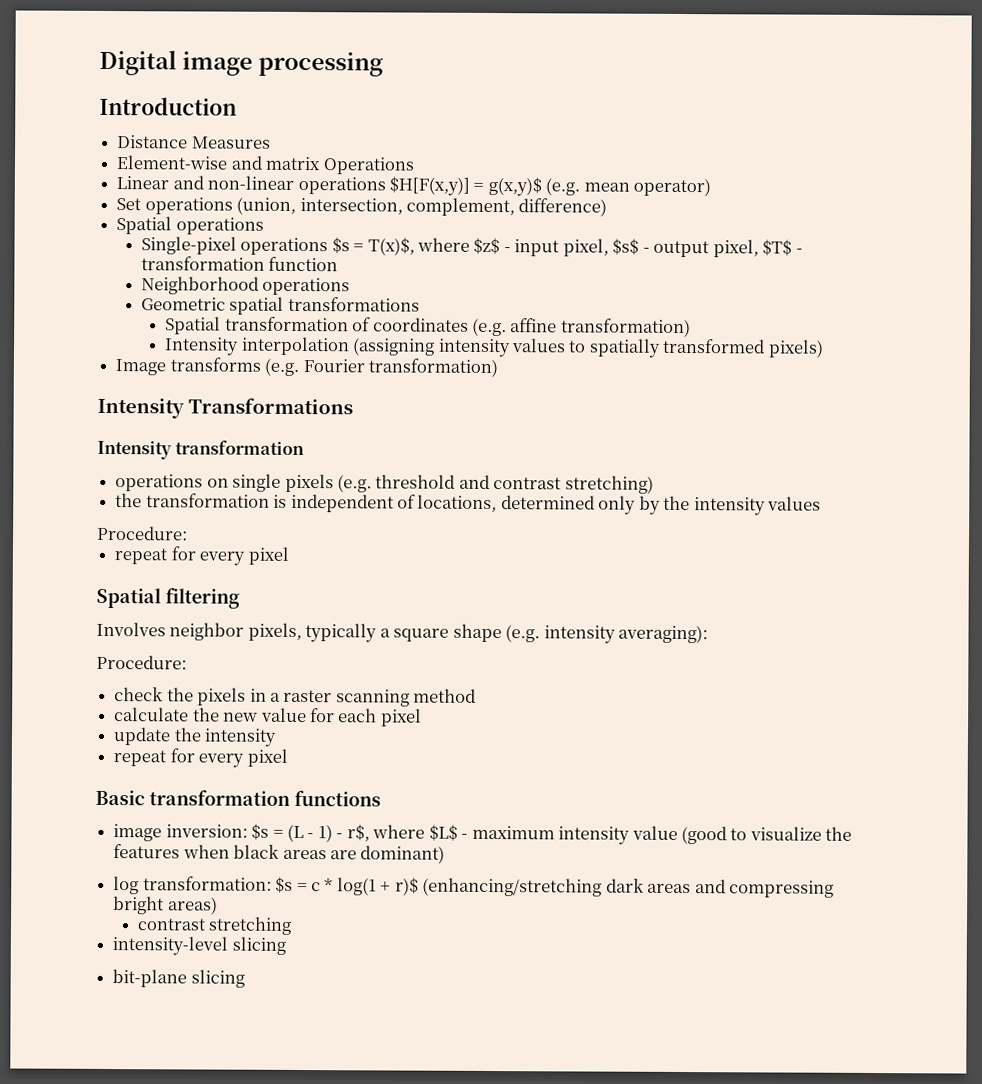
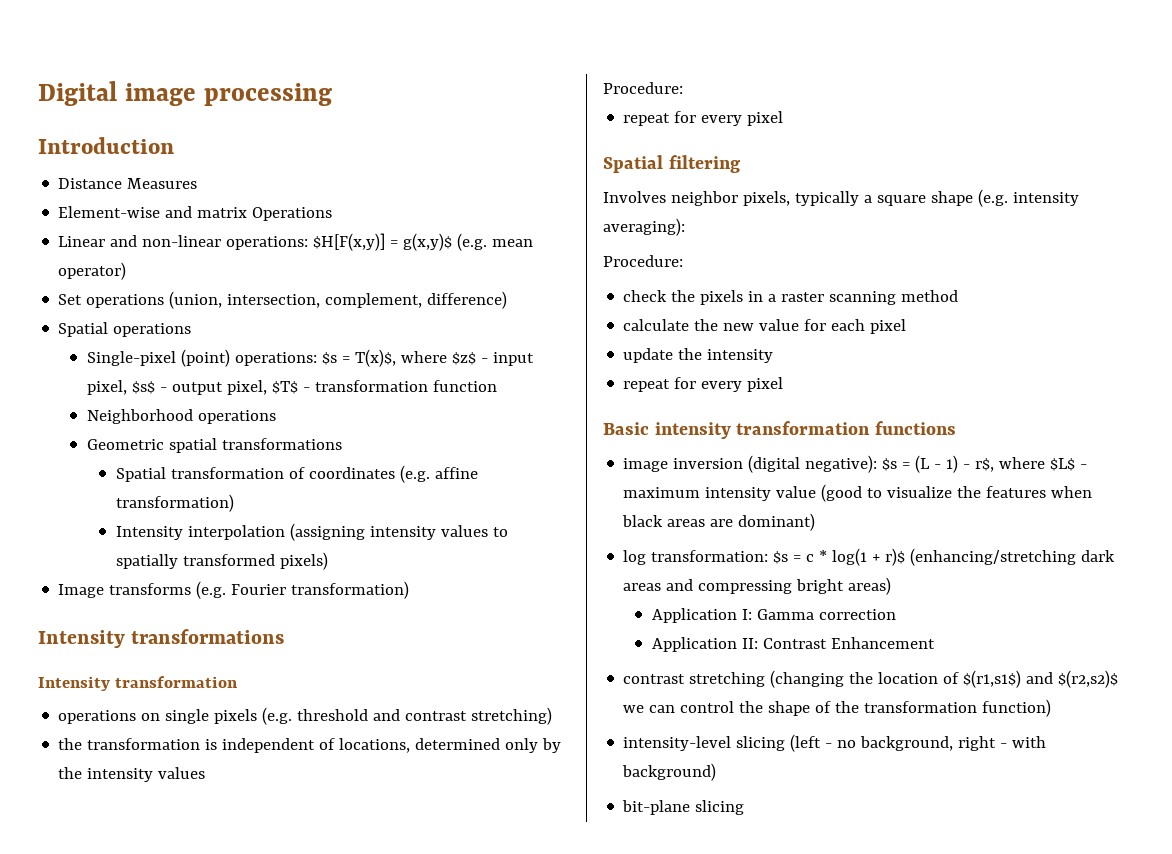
- Linear and non-linear operations $H[F(x,y)] = g(x,y)$ (e.g. mean operator)
+ Linear and non-linear operations: $H[F(x,y)] = g(x,y)$ (e.g. mean operator)
- Single-pixel operations $s = T(x)$, where $z$ - input pixel, $s$ - output pixel, $T$ - transformation function
+ Single-pixel (point) operations: $s = T(x)$, where $z$ - input pixel, $s$ - output pixel, $T$ - transformation function
- Intensity Transformations
+ Intensity transformations
- Basic transformation functions
+ Basic intensity transformation functions
- image inversion: $s = (L - 1) - r$, where $L$ - maximum intensity value (good to visualize the features when black areas are dominant)
+ image inversion (digital negative): $s = (L - 1) - r$, where $L$ - maximum intensity value (good to visualize the features when black areas are dominant)
- contrast stretching
- intensity-level slicing
+ Application I: Gamma correction
+ Application II: Contrast Enhancement
+ contrast stretching (changing the location of $(r1,s1$) and $(r2,s2)$ we can control the shape of the transformation function)
+ intensity-level slicing (left - no background, right - with background)

